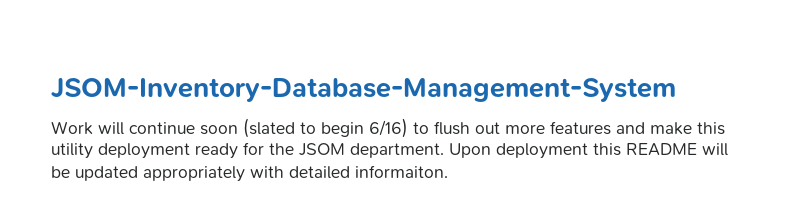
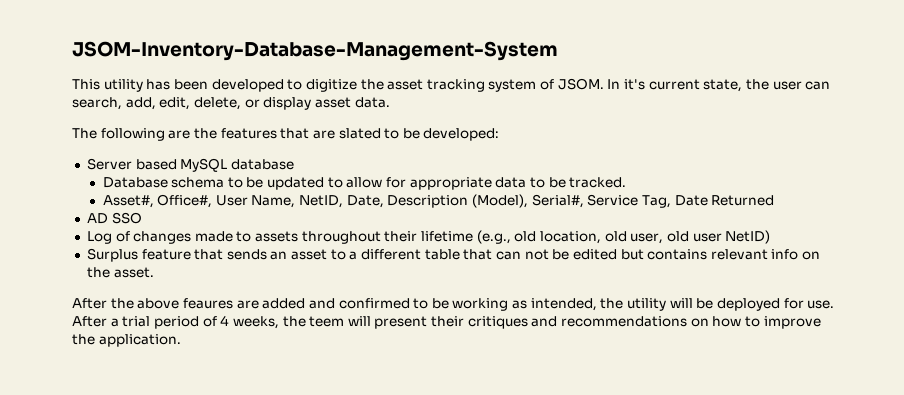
- Work will continue soon (slated to begin 6/16) to flush out more features and make this utility deployment ready for the JSOM department. Upon deployment this README will be updated appropriately with detailed informaiton.
+ This utility has been developed to digitize the asset tracking system of JSOM. In it's current state, the user can search, add, edit, delete, or display asset data.
+ The following are the features that are slated to be developed:
+ Server based MySQL database
+ Database schema to be updated to allow for appropriate data to be tracked.
+ Asset#, Office#, User Name, NetID, Date, Description (Model), Serial#, Service Tag, Date Returned
+ AD SSO
+ Log of changes made to assets throughout their lifetime (e.g., old location, old user, old user NetID)
+ Surplus feature that sends an asset to a different table that can not be edited but contains relevant info on the asset.
+ After the above feaures are added and confirmed to be working as intended, the utility will be deployed for use. After a trial period of 4 weeks, the teem will present their critiques and recommendations on how to improve the application.

